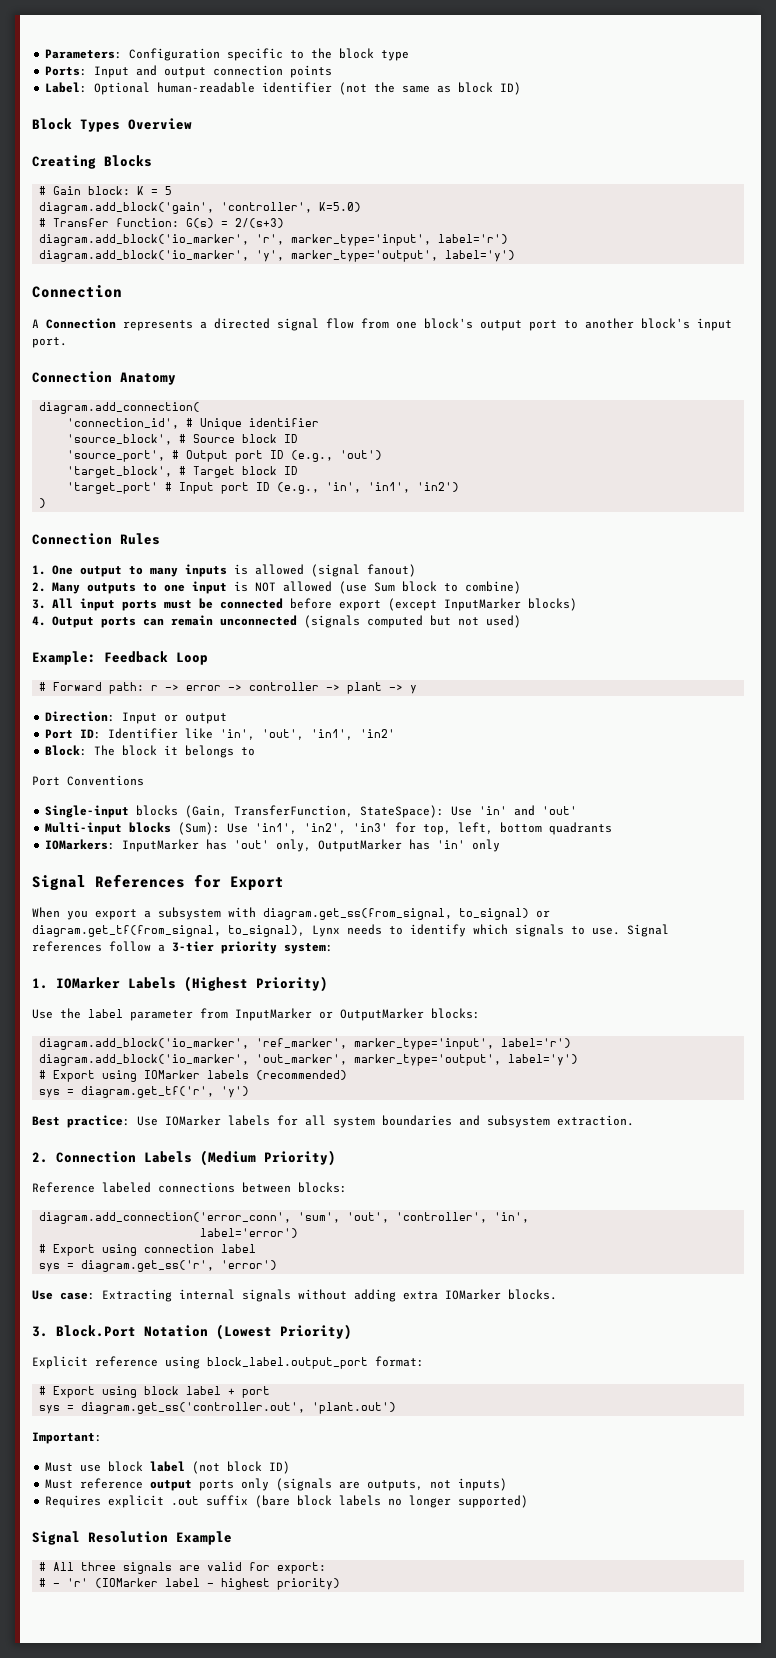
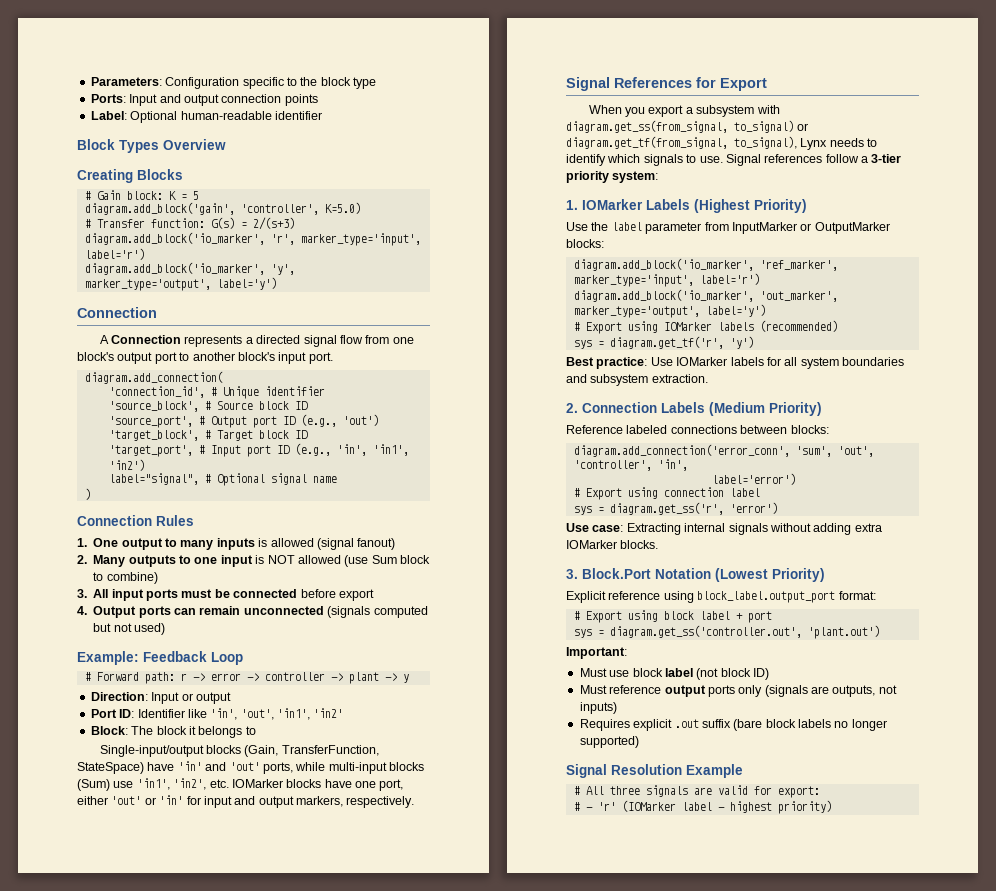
- Label: Optional human-readable identifier (not the same as block ID)
+ Label: Optional human-readable identifier
- Connection Anatomy
- 'target_port' # Input port ID (e.g., 'in', 'in1', 'in2')
+ 'target_port', # Input port ID (e.g., 'in', 'in1', 'in2')
+ label="signal", # Optional signal name
- 3. All input ports must be connected before export (except InputMarker blocks)
+ 3. All input ports must be connected before export
- Port Conventions
- Single-input blocks (Gain, TransferFunction, StateSpace): Use 'in' and 'out'
- Multi-input blocks (Sum): Use 'in1', 'in2', 'in3' for top, left, bottom quadrants
- IOMarkers: InputMarker has 'out' only, OutputMarker has 'in' only
+ Single-input/output blocks (Gain, TransferFunction, StateSpace) have 'in' and 'out' ports, while multi-input blocks (Sum) use 'in1', 'in2', etc. IOMarker blocks have one port, either 'out' or 'in' for input and output markers, respectively.

